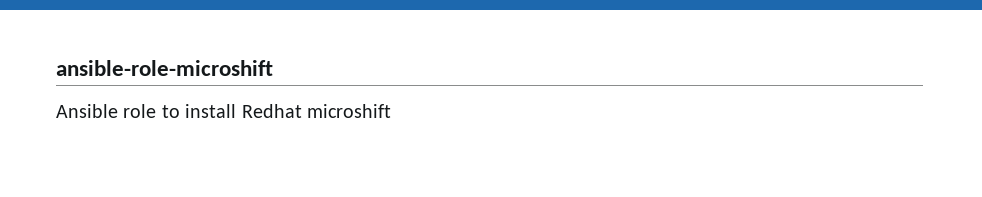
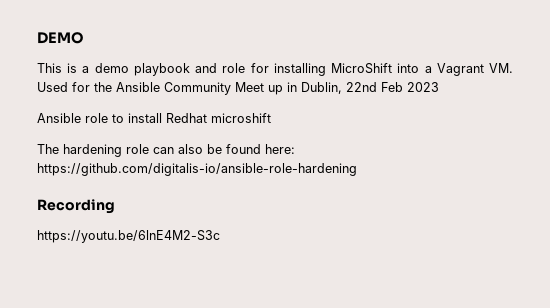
- ansible-role-microshift
+ DEMO
+ This is a demo playbook and role for installing MicroShift into a Vagrant VM. Used for the Ansible Community Meet up in Dublin, 22nd Feb 2023
+ The hardening role can also be found here: https://github.com/digitalis-io/ansible-role-hardening
+ Recording
+ https://youtu.be/6lnE4M2-S3c

